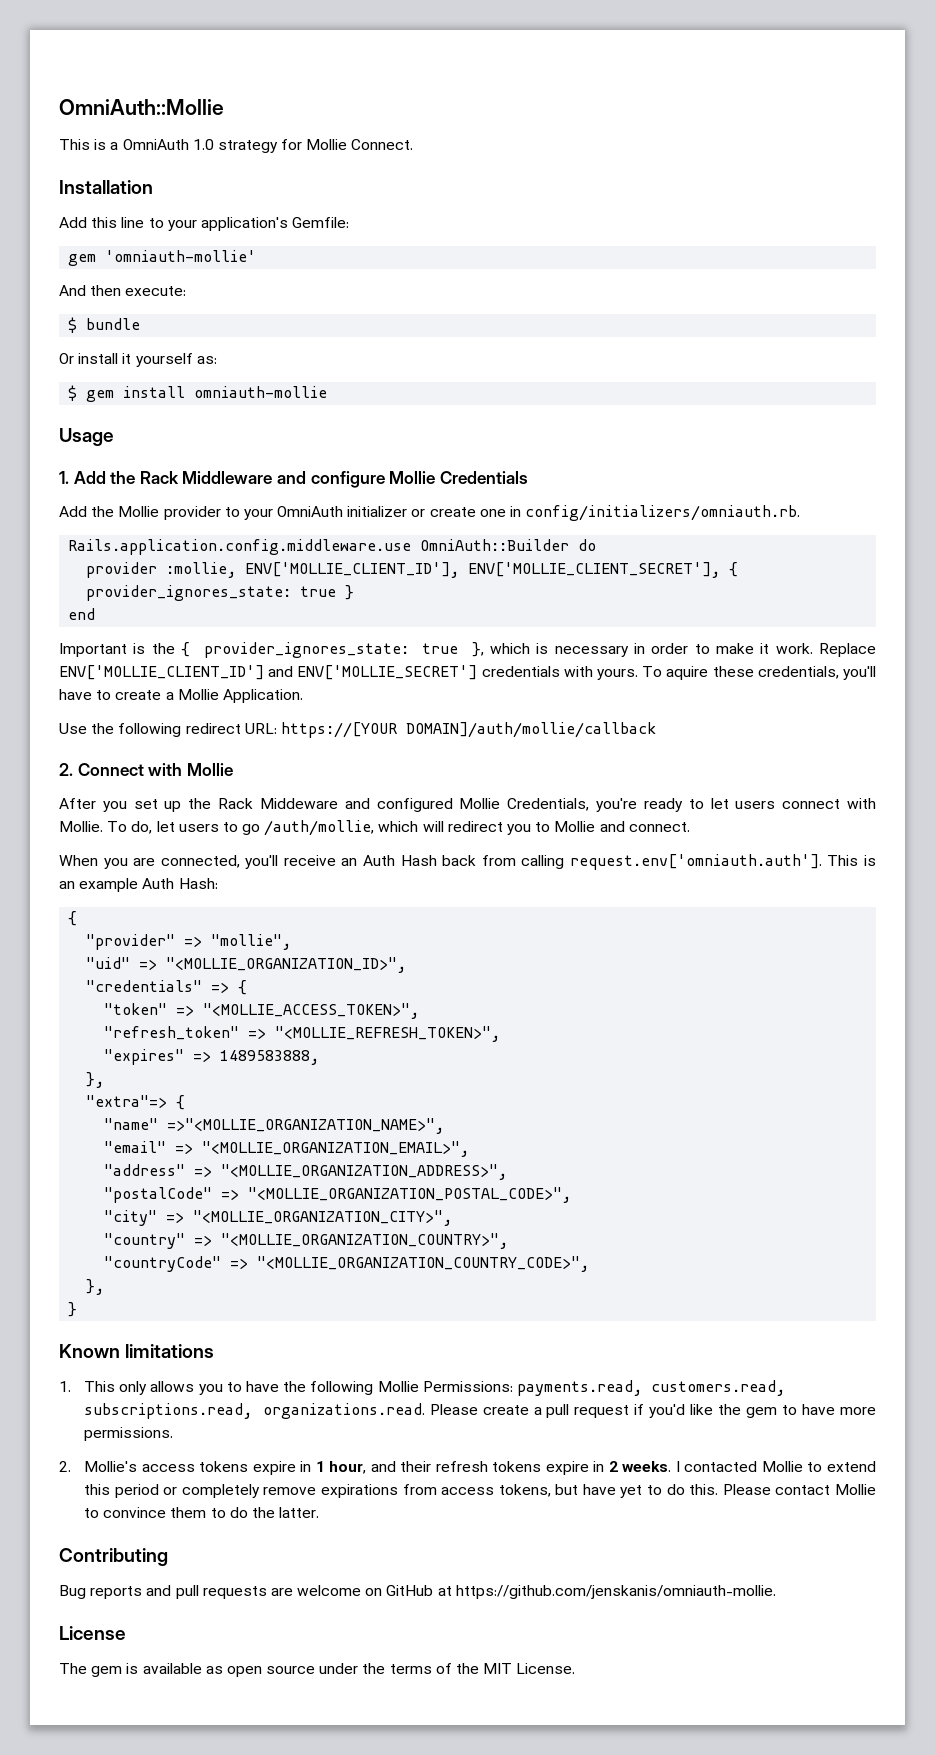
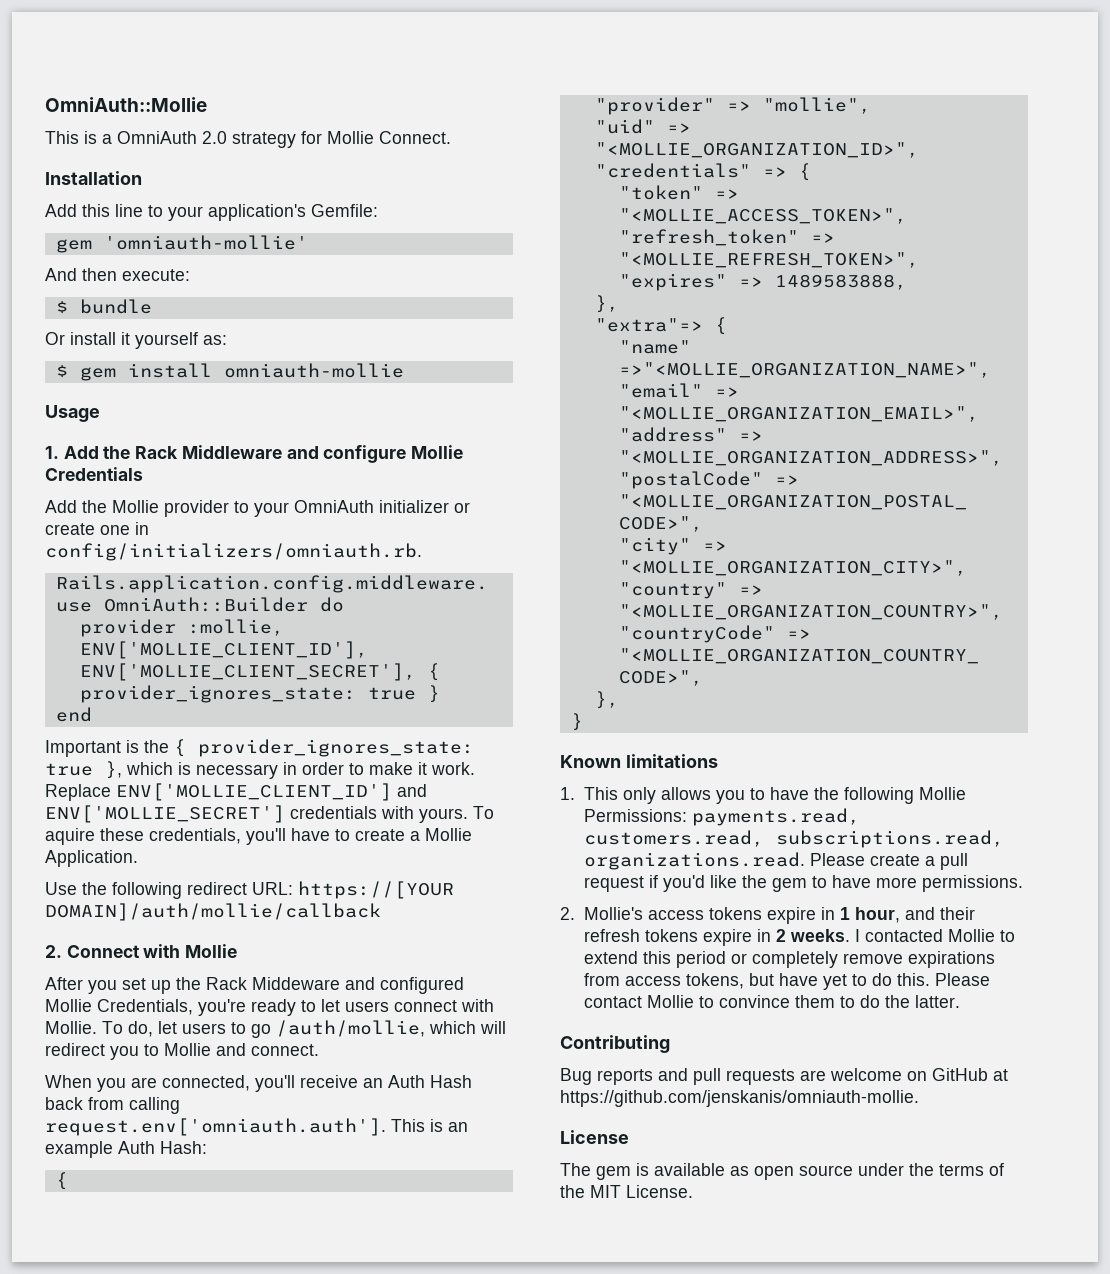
- This is a OmniAuth 1.0 strategy for Mollie Connect.
+ This is a OmniAuth 2.0 strategy for Mollie Connect.

